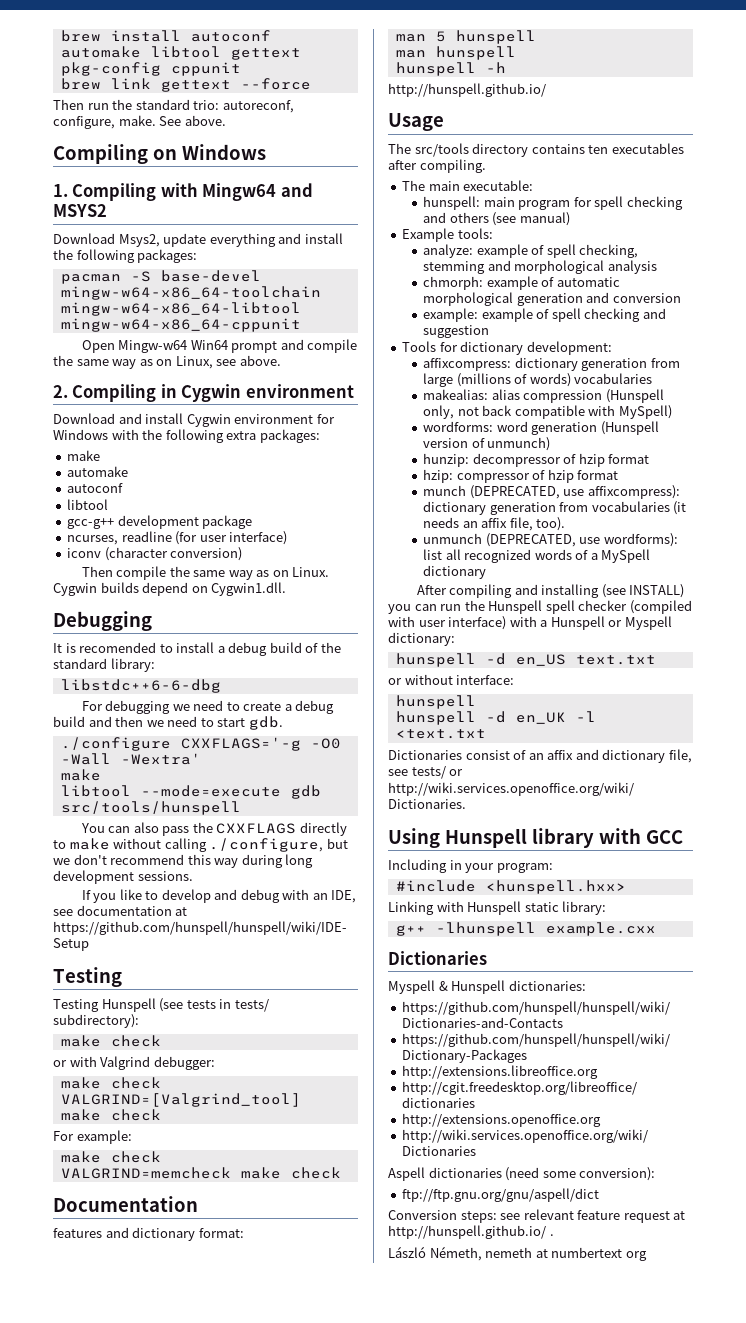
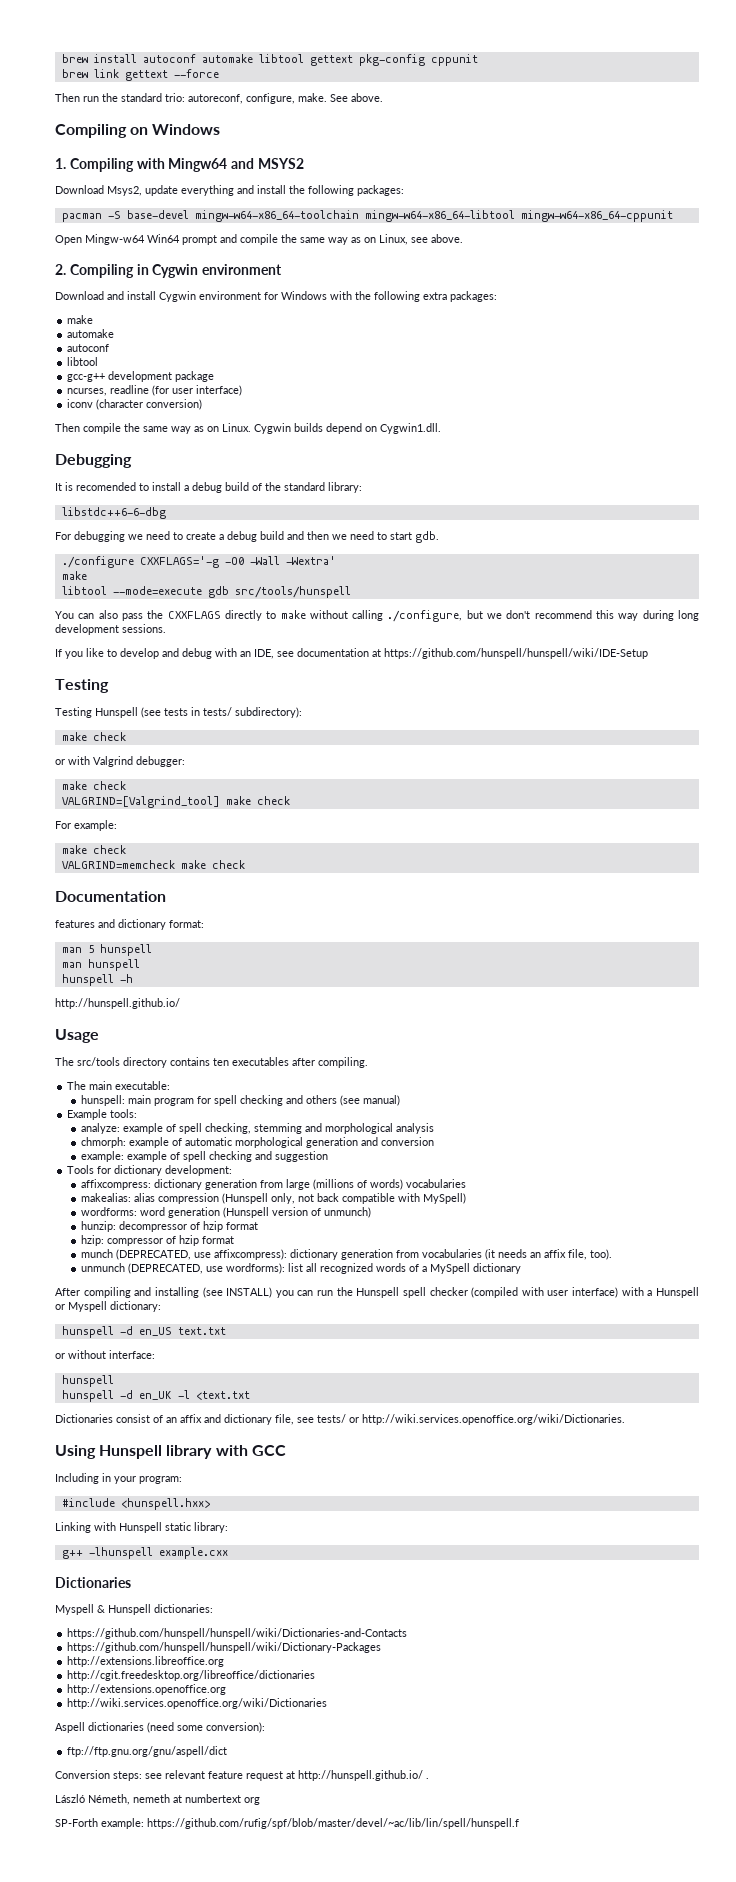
+ SP-Forth example: https://github.com/rufig/spf/blob/master/devel/~ac/lib/lin/spell/hunspell.f

